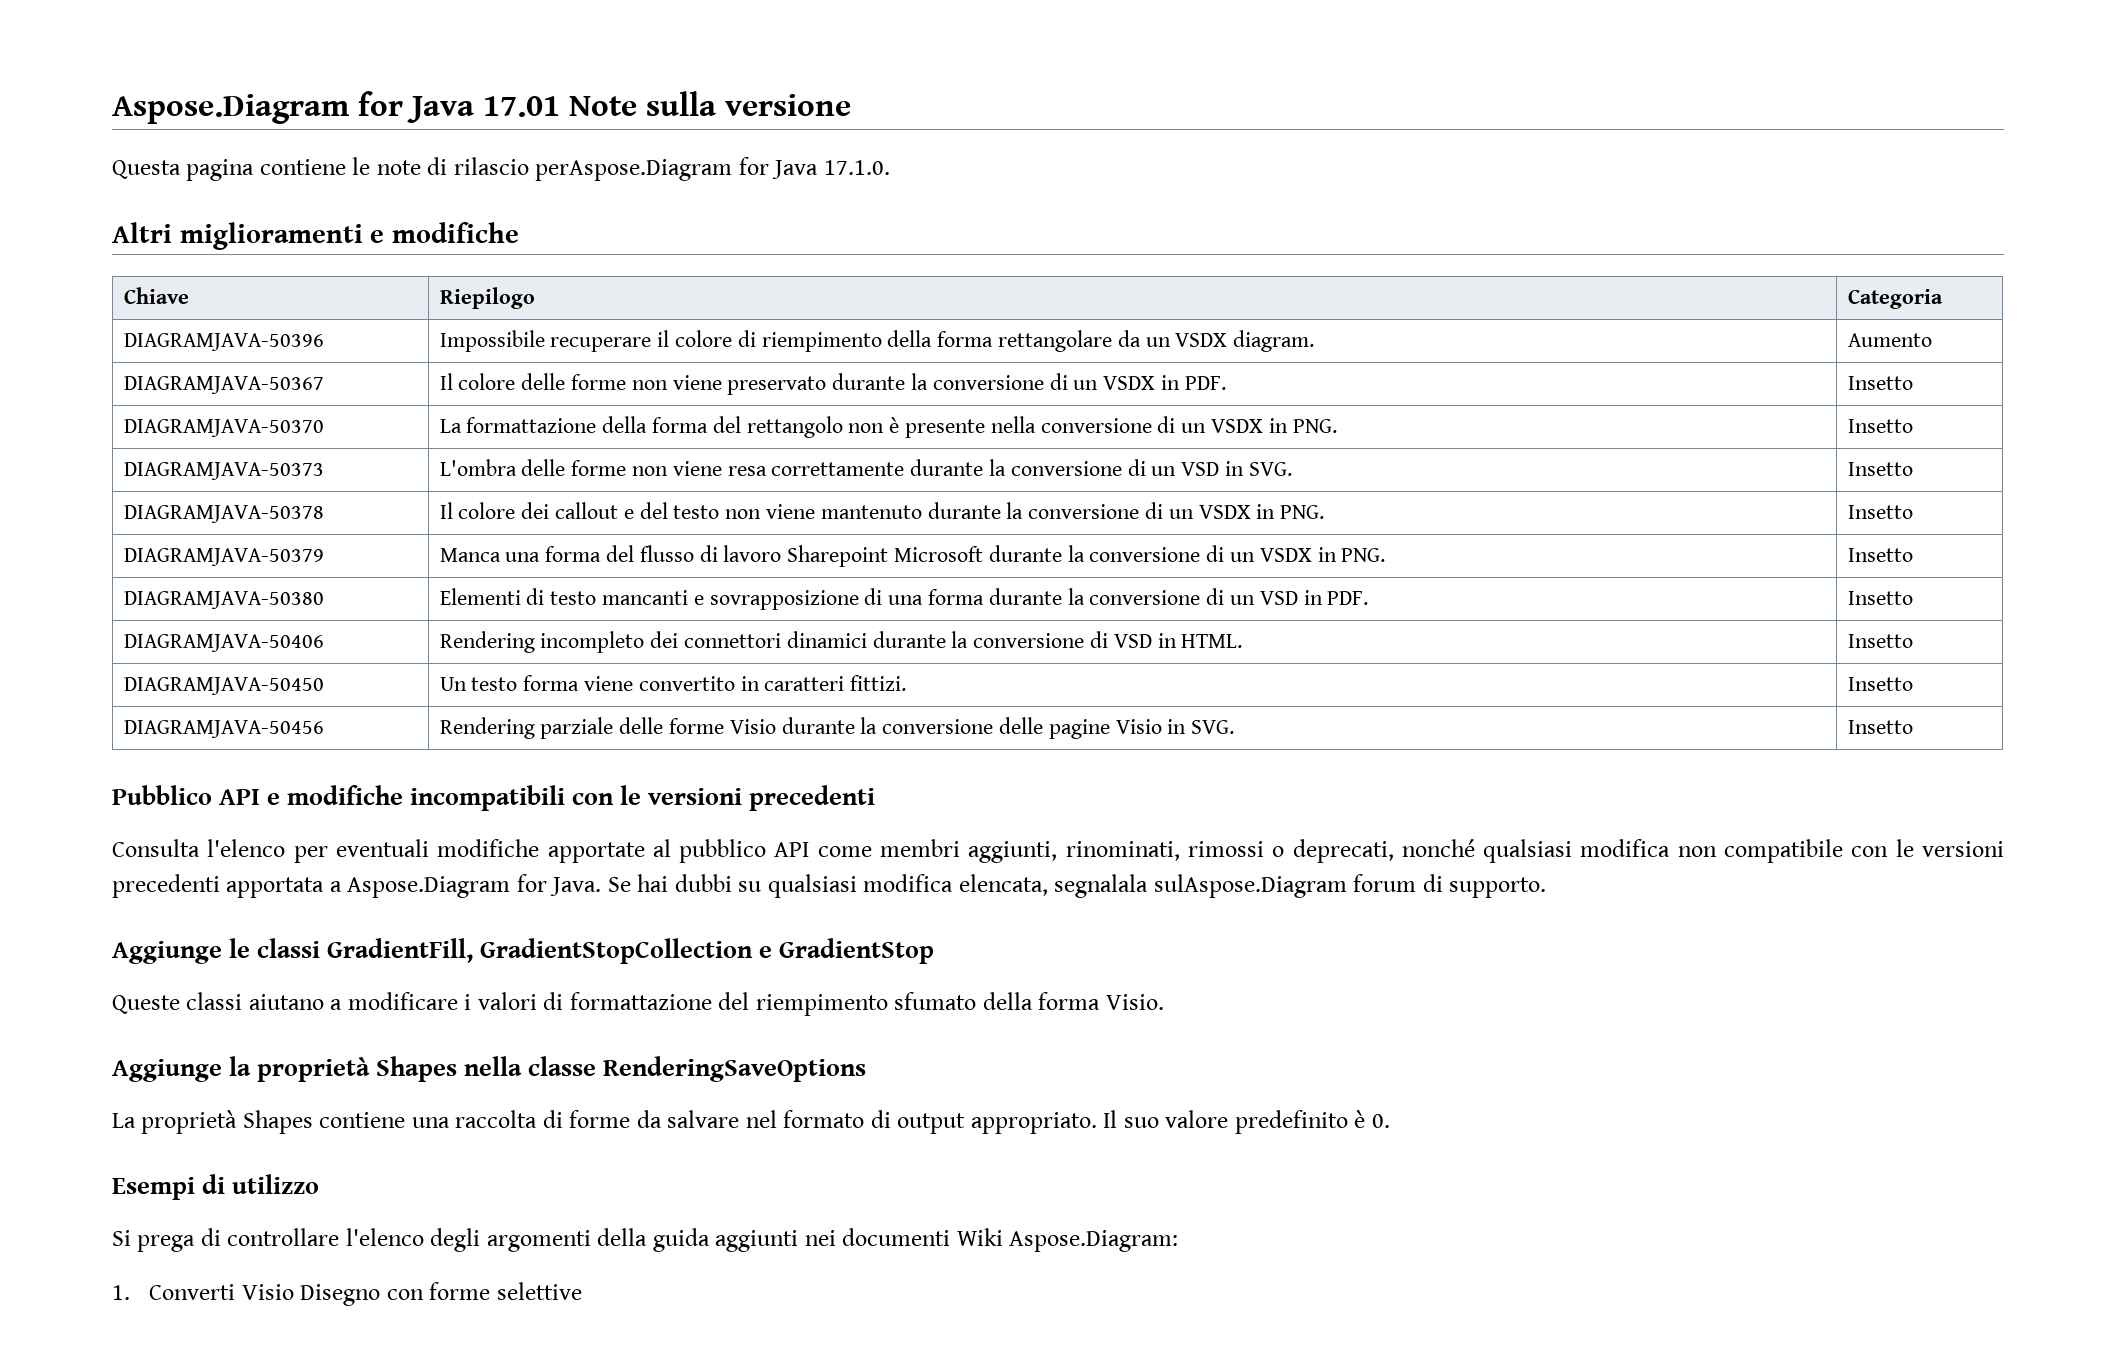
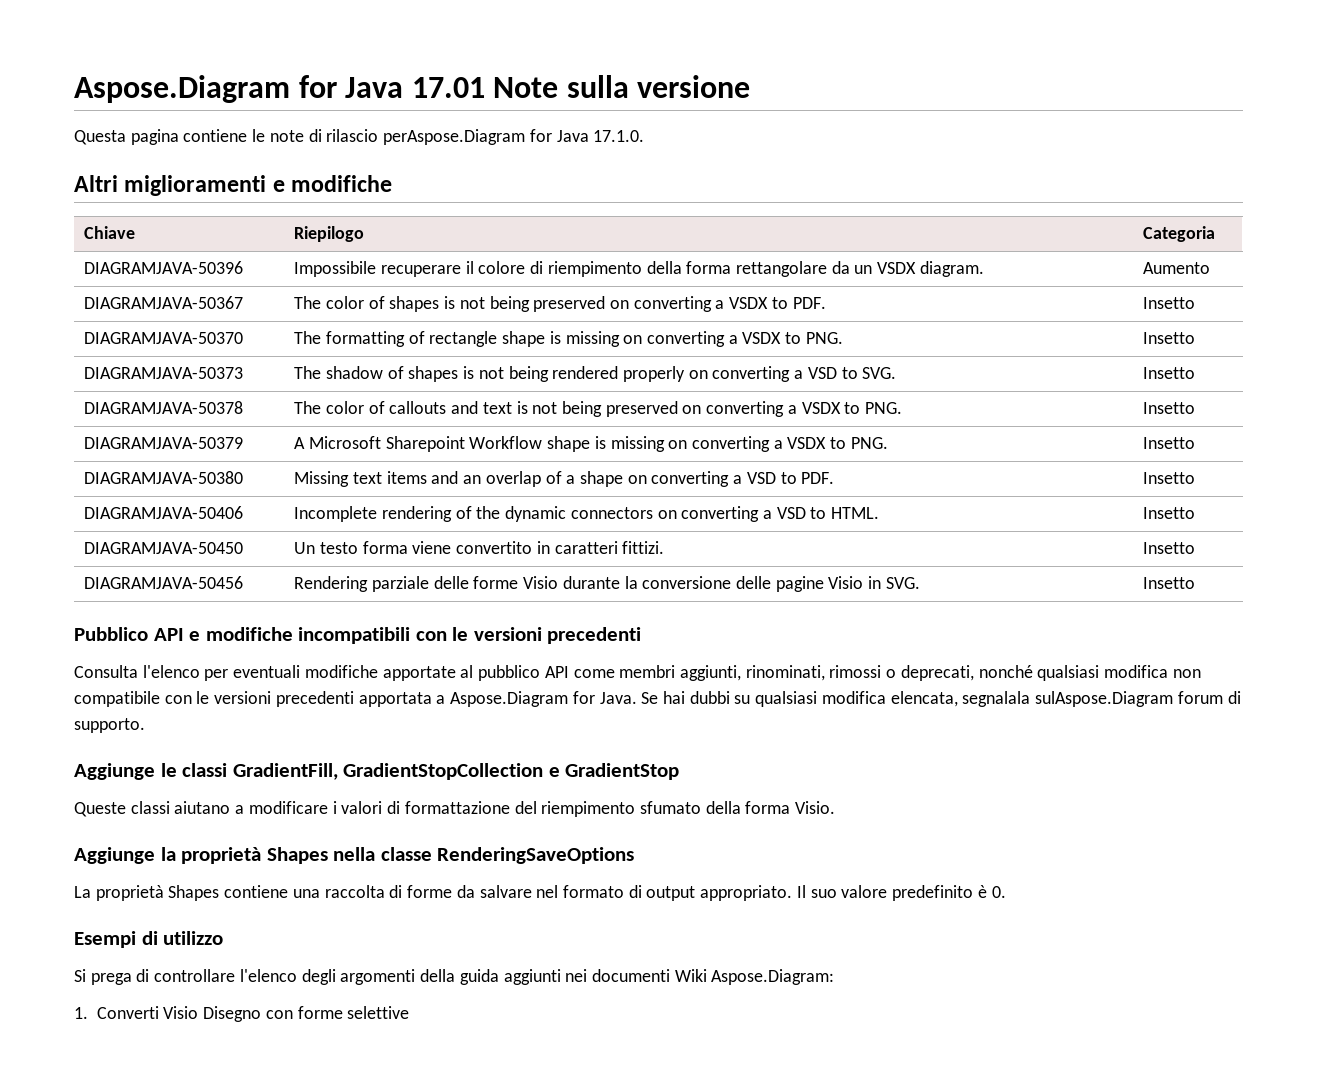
- DIAGRAMJAVA-50367 | Il colore delle forme non viene preservato durante la conversione di un VSDX in PDF. | Insetto
- DIAGRAMJAVA-50370 | La formattazione della forma del rettangolo non è presente nella conversione di un VSDX in PNG. | Insetto
- DIAGRAMJAVA-50373 | L'ombra delle forme non viene resa correttamente durante la conversione di un VSD in SVG. | Insetto
- DIAGRAMJAVA-50378 | Il colore dei callout e del testo non viene mantenuto durante la conversione di un VSDX in PNG. | Insetto
- DIAGRAMJAVA-50379 | Manca una forma del flusso di lavoro Sharepoint Microsoft durante la conversione di un VSDX in PNG. | Insetto
- DIAGRAMJAVA-50380 | Elementi di testo mancanti e sovrapposizione di una forma durante la conversione di un VSD in PDF. | Insetto
- DIAGRAMJAVA-50406 | Rendering incompleto dei connettori dinamici durante la conversione di VSD in HTML. | Insetto
+ DIAGRAMJAVA-50367 | The color of shapes is not being preserved on converting a VSDX to PDF. | Insetto
+ DIAGRAMJAVA-50370 | The formatting of rectangle shape is missing on converting a VSDX to PNG. | Insetto
+ DIAGRAMJAVA-50373 | The shadow of shapes is not being rendered properly on converting a VSD to SVG. | Insetto
+ DIAGRAMJAVA-50378 | The color of callouts and text is not being preserved on converting a VSDX to PNG. | Insetto
+ DIAGRAMJAVA-50379 | A Microsoft Sharepoint Workflow shape is missing on converting a VSDX to PNG. | Insetto
+ DIAGRAMJAVA-50380 | Missing text items and an overlap of a shape on converting a VSD to PDF. | Insetto
+ DIAGRAMJAVA-50406 | Incomplete rendering of the dynamic connectors on converting a VSD to HTML. | Insetto

